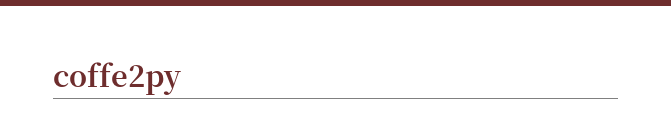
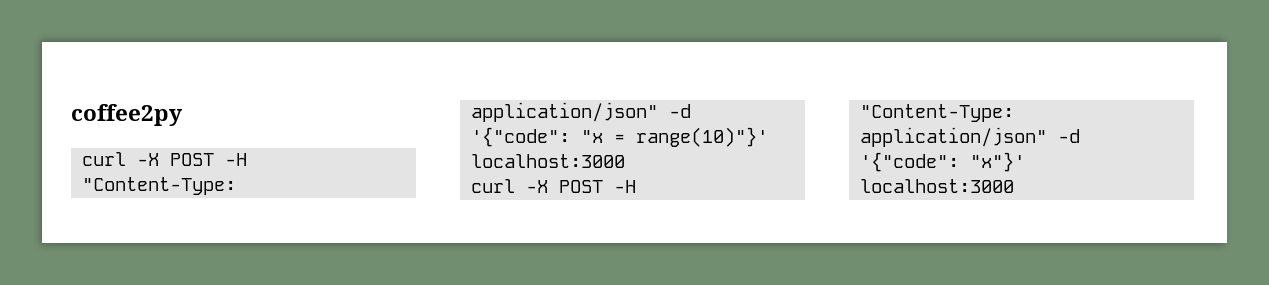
- coffe2py
+ coffee2py
+ curl -X POST -H "Content-Type: application/json" -d '{"code": "x = range(10)"}' localhost:3000
+ curl -X POST -H "Content-Type: application/json" -d '{"code": "x"}' localhost:3000

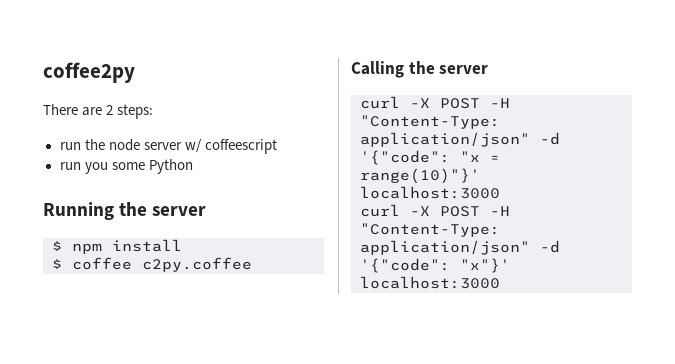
+ There are 2 steps:
+ run the node server w/ coffeescript
+ run you some Python
+ Running the server
+ $ npm install
+ $ coffee c2py.coffee
+ Calling the server

